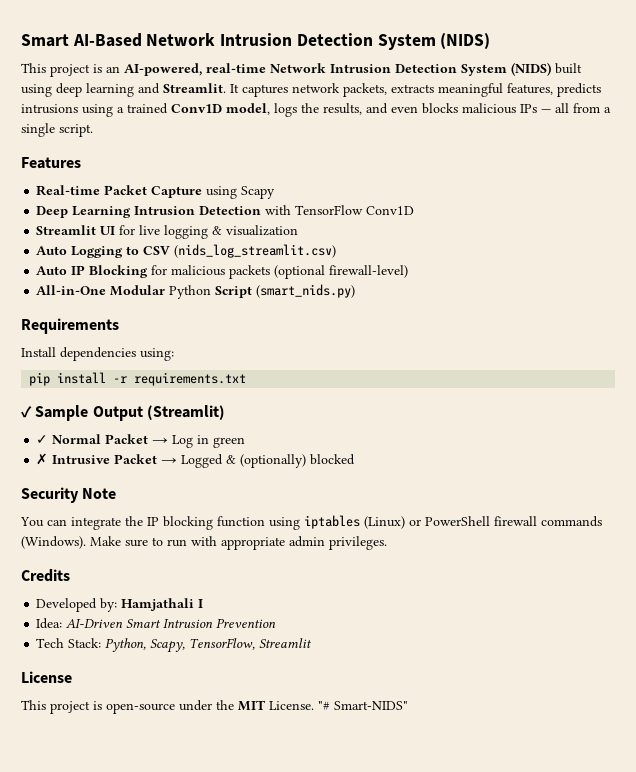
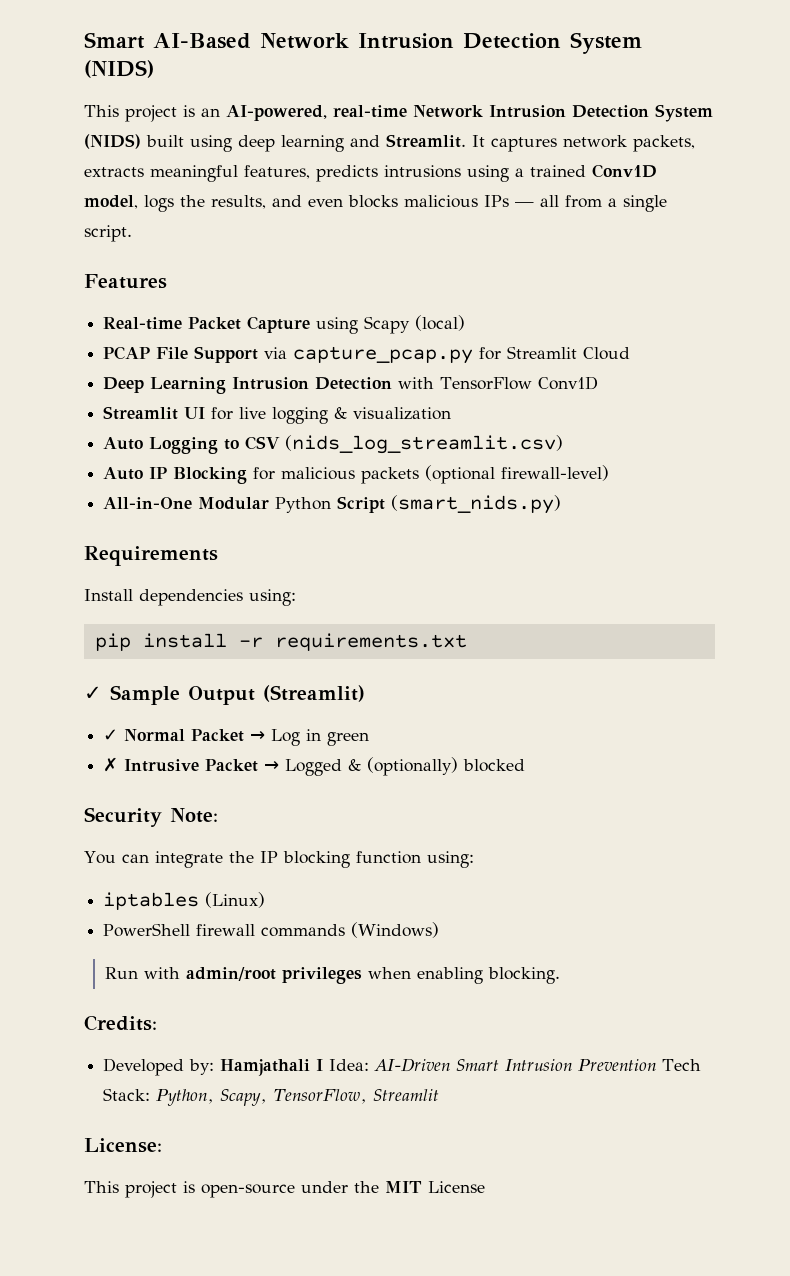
- Real-time Packet Capture using Scapy
+ Real-time Packet Capture using Scapy (local)
+ PCAP File Support via capture_pcap.py for Streamlit Cloud
- Security Note
+ Security Note:
- You can integrate the IP blocking function using iptables (Linux) or PowerShell firewall commands (Windows). Make sure to run with appropriate admin privileges.
- Credits
+ You can integrate the IP blocking function using:
+ iptables (Linux)
+ PowerShell firewall commands (Windows)
+ Run with admin/root privileges when enabling blocking.
+ Credits:
- Developed by: Hamjathali I
- Idea: AI-Driven Smart Intrusion Prevention
- Tech Stack: Python, Scapy, TensorFlow, Streamlit
+ Developed by: Hamjathali I Idea: AI-Driven Smart Intrusion Prevention Tech Stack: Python, Scapy, TensorFlow, Streamlit
- License
+ License:
- This project is open-source under the MIT License. "# Smart-NIDS"
+ This project is open-source under the MIT License

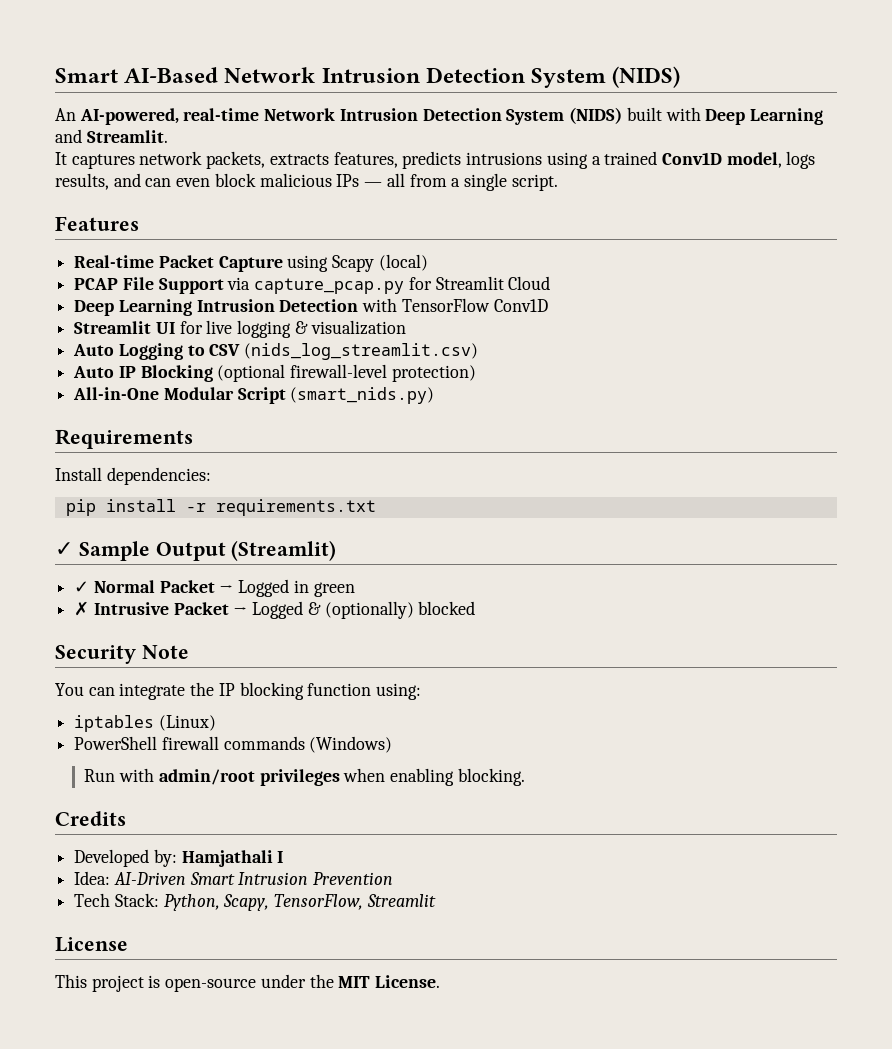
- This project is an AI-powered, real-time Network Intrusion Detection System (NIDS) built using deep learning and Streamlit. It captures network packets, extracts meaningful features, predicts intrusions using a trained Conv1D model, logs the results, and even blocks malicious IPs — all from a single script.
+ An AI-powered, real-time Network Intrusion Detection System (NIDS) built with Deep Learning and Streamlit.
+ It captures network packets, extracts features, predicts intrusions using a trained Conv1D model, logs results, and can even block malicious IPs — all from a single script.
- Auto IP Blocking for malicious packets (optional firewall-level)
+ Auto IP Blocking (optional firewall-level protection)
- All-in-One Modular Python Script (smart_nids.py)
+ All-in-One Modular Script (smart_nids.py)
- Install dependencies using:
+ Install dependencies:
- ✓ Normal Packet → Log in green
+ ✓ Normal Packet → Logged in green
- Security Note:
+ Security Note
- Credits:
+ Credits
- Developed by: Hamjathali I Idea: AI-Driven Smart Intrusion Prevention Tech Stack: Python, Scapy, TensorFlow, Streamlit
+ Developed by: Hamjathali I
+ Idea: AI-Driven Smart Intrusion Prevention
+ Tech Stack: Python, Scapy, TensorFlow, Streamlit
- License:
+ License
- This project is open-source under the MIT License
+ This project is open-source under the MIT License.

